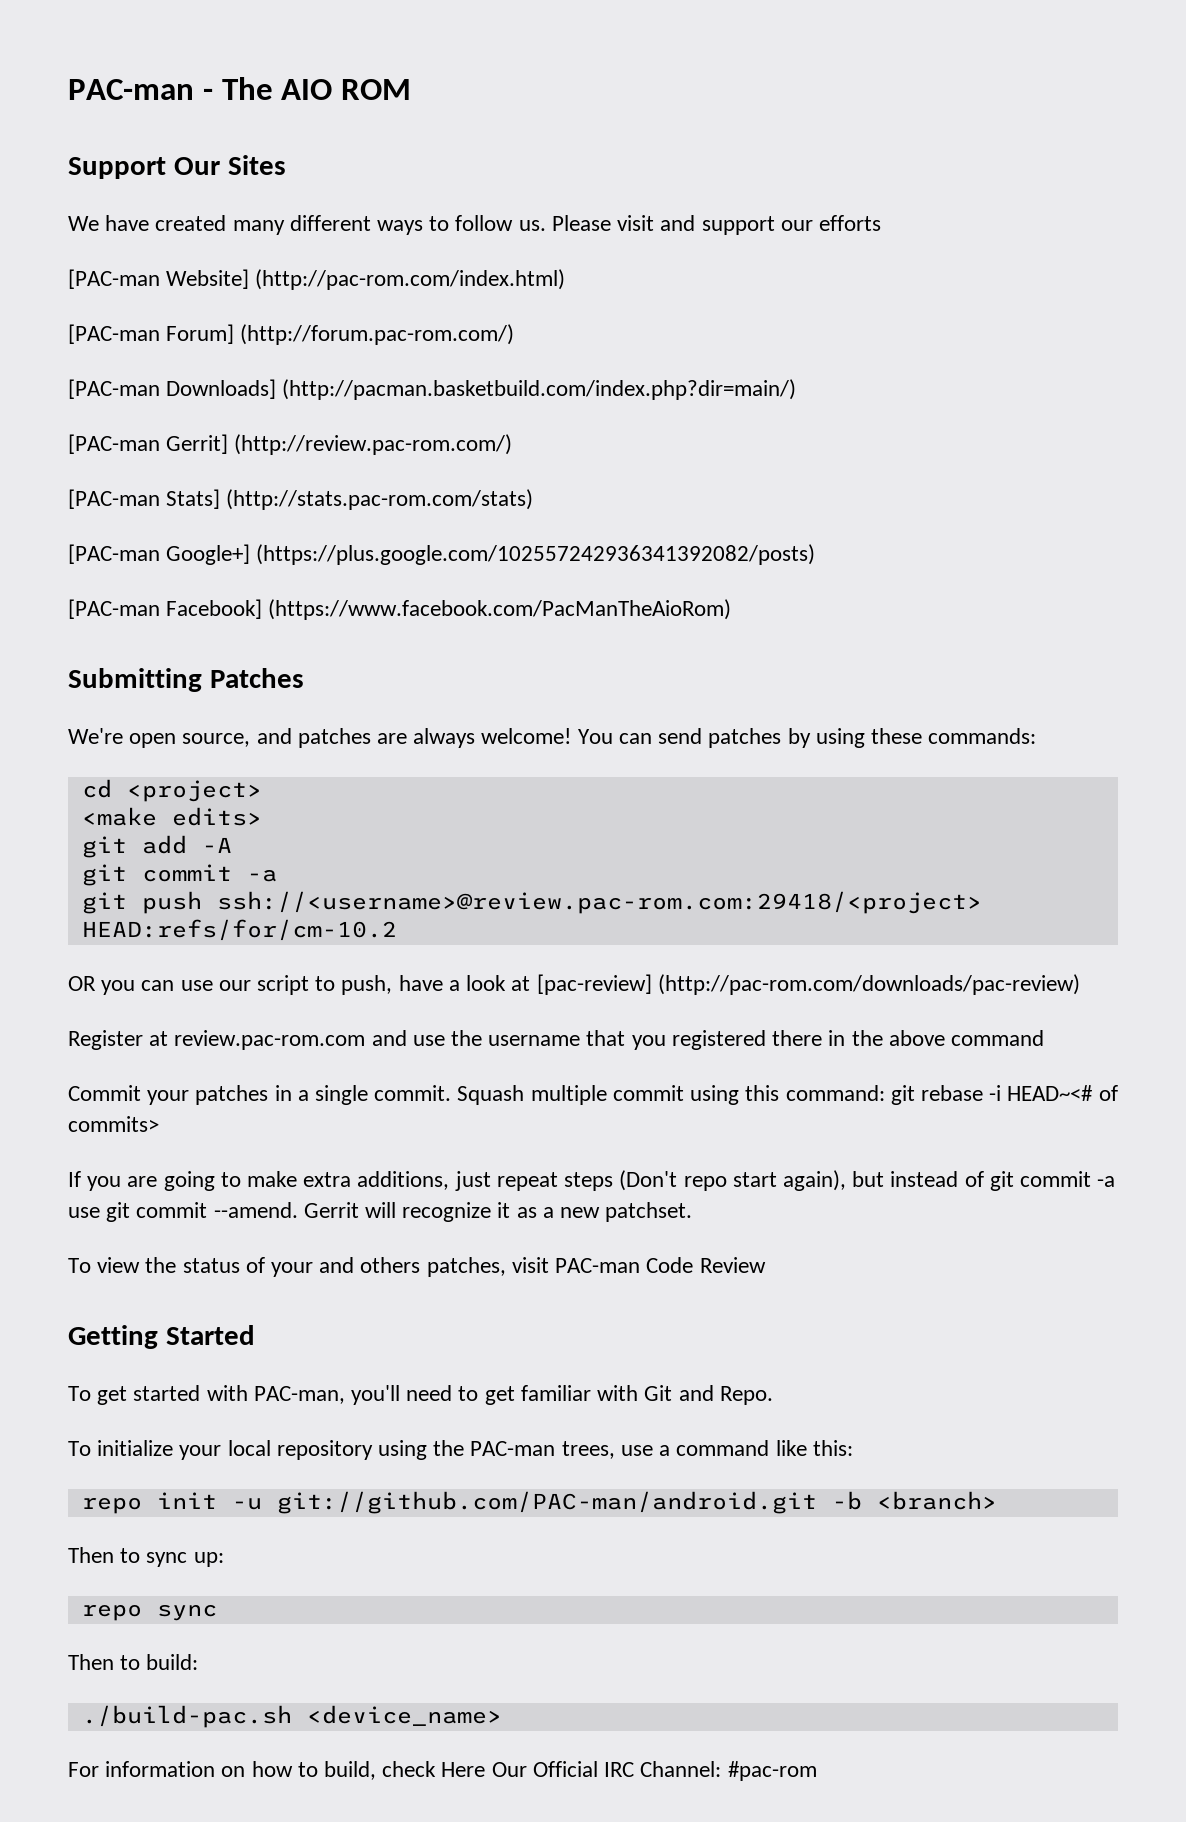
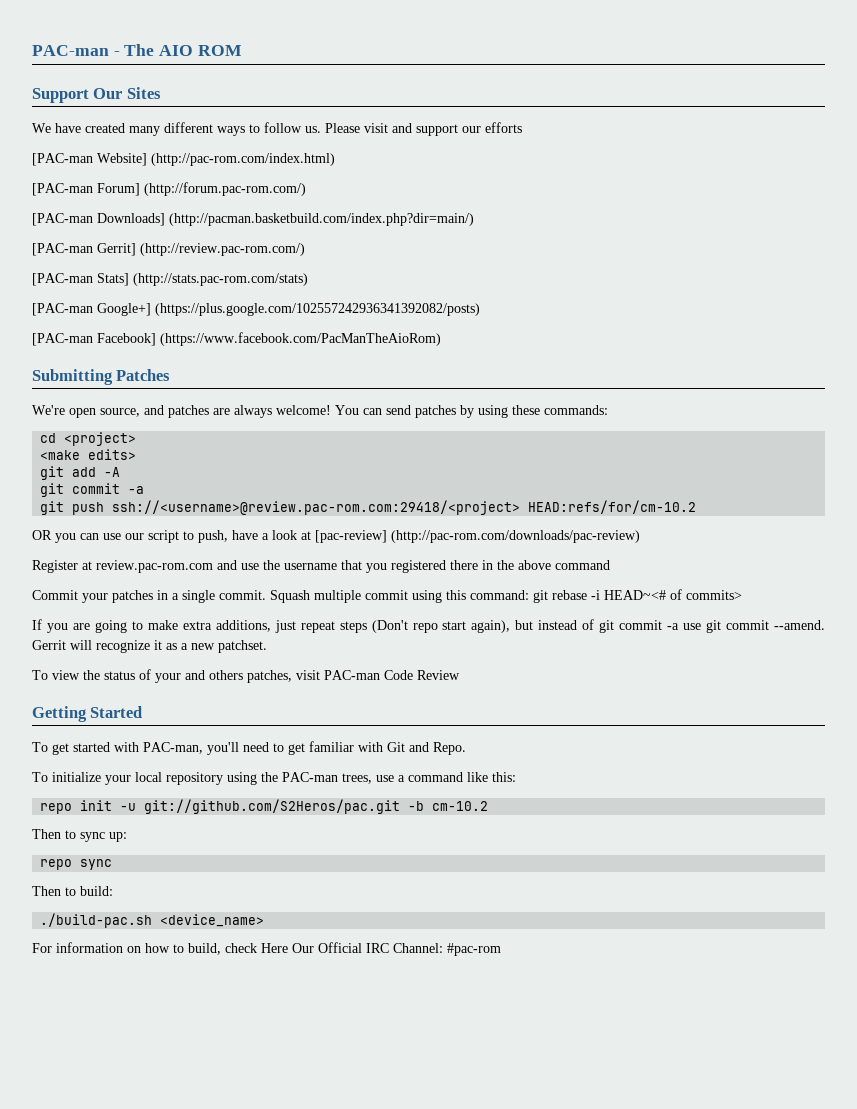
- repo init -u git://github.com/PAC-man/android.git -b <branch>
+ repo init -u git://github.com/S2Heros/pac.git -b cm-10.2

